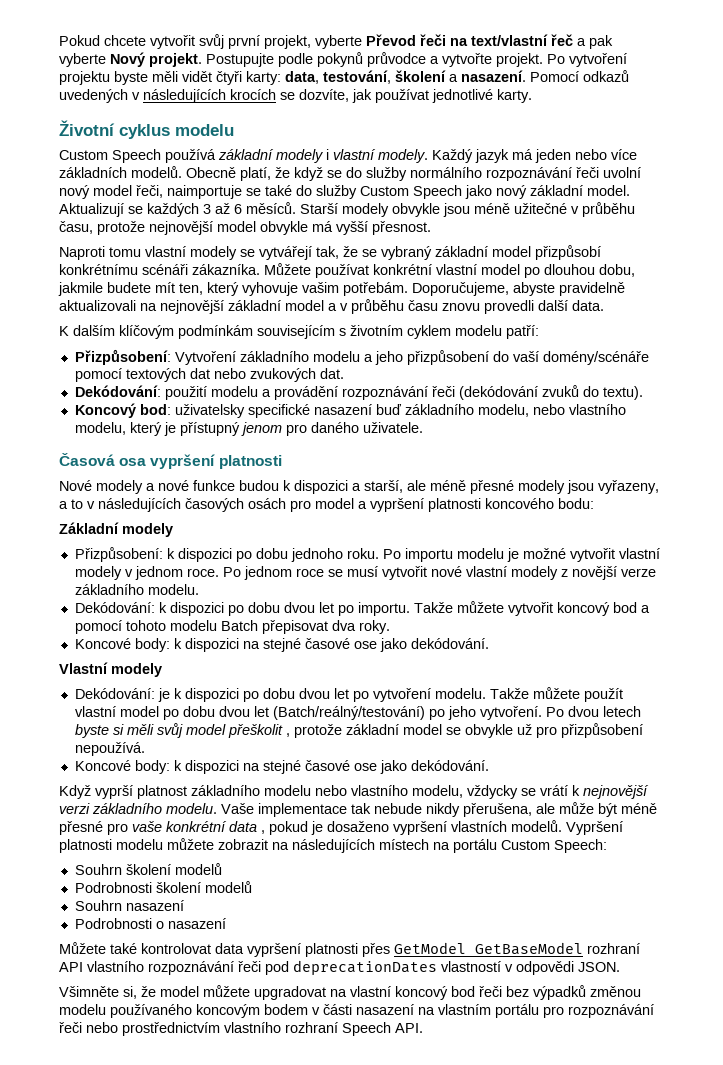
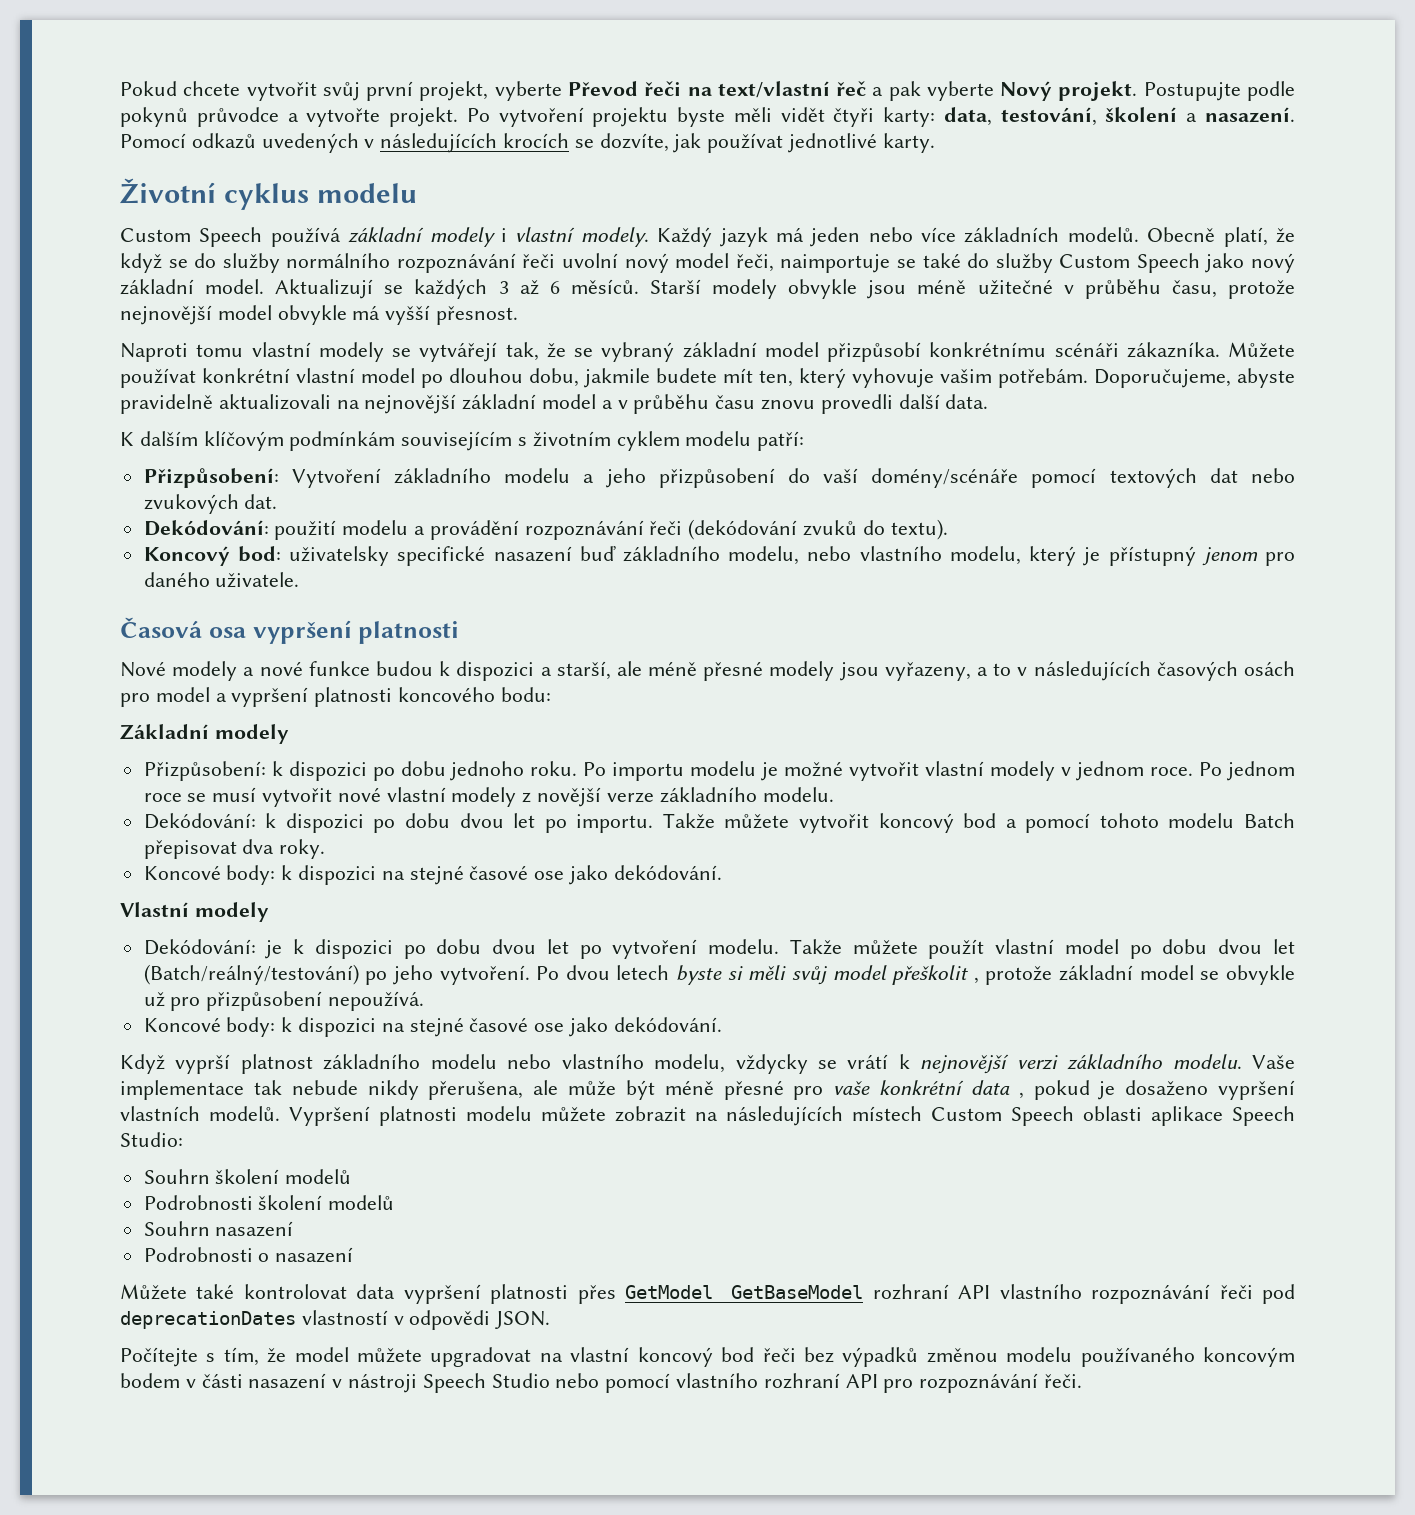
- Vypršení platnosti modelu můžete zobrazit na následujících místech na portálu Custom Speech:
+ Vypršení platnosti modelu můžete zobrazit na následujících místech Custom Speech oblasti aplikace Speech Studio:
- Všimněte si, že model můžete upgradovat na vlastní koncový bod řeči bez výpadků změnou modelu používaného koncovým bodem v části nasazení na vlastním portálu pro rozpoznávání řeči nebo prostřednictvím vlastního rozhraní Speech API.
+ Počítejte s tím, že model můžete upgradovat na vlastní koncový bod řeči bez výpadků změnou modelu používaného koncovým bodem v části nasazení v nástroji Speech Studio nebo pomocí vlastního rozhraní API pro rozpoznávání řeči.

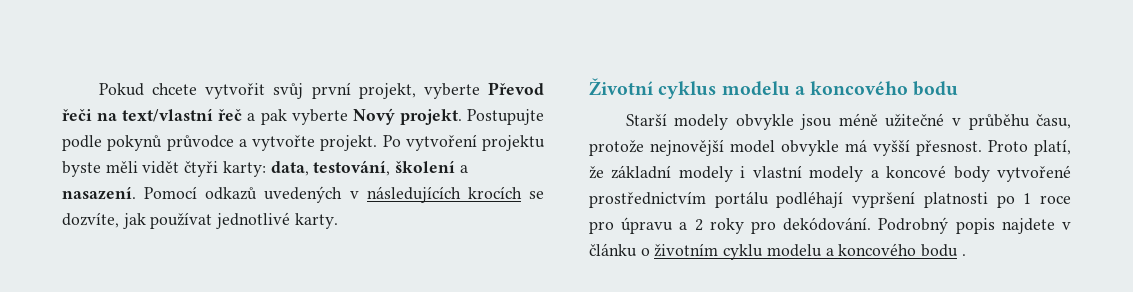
- Životní cyklus modelu
- Custom Speech používá základní modely i vlastní modely. Každý jazyk má jeden nebo více základních modelů. Obecně platí, že když se do služby normálního rozpoznávání řeči uvolní nový model řeči, naimportuje se také do služby Custom Speech jako nový základní model. Aktualizují se každých 3 až 6 měsíců. Starší modely obvykle jsou méně užitečné v průběhu času, protože nejnovější model obvykle má vyšší přesnost.
- Naproti tomu vlastní modely se vytvářejí tak, že se vybraný základní model přizpůsobí konkrétnímu scénáři zákazníka. Můžete používat konkrétní vlastní model po dlouhou dobu, jakmile budete mít ten, který vyhovuje vašim potřebám. Doporučujeme, abyste pravidelně aktualizovali na nejnovější základní model a v průběhu času znovu provedli další data.
- K dalším klíčovým podmínkám souvisejícím s životním cyklem modelu patří:
- Přizpůsobení: Vytvoření základního modelu a jeho přizpůsobení do vaší domény/scénáře pomocí textových dat nebo zvukových dat.
- Dekódování: použití modelu a provádění rozpoznávání řeči (dekódování zvuků do textu).
- Koncový bod: uživatelsky specifické nasazení buď základního modelu, nebo vlastního modelu, který je přístupný jenom pro daného uživatele.
- Časová osa vypršení platnosti
- Nové modely a nové funkce budou k dispozici a starší, ale méně přesné modely jsou vyřazeny, a to v následujících časových osách pro model a vypršení platnosti koncového bodu:
- Základní modely
- Přizpůsobení: k dispozici po dobu jednoho roku. Po importu modelu je možné vytvořit vlastní modely v jednom roce. Po jednom roce se musí vytvořit nové vlastní modely z novější verze základního modelu.
- Dekódování: k dispozici po dobu dvou let po importu. Takže můžete vytvořit koncový bod a pomocí tohoto modelu Batch přepisovat dva roky.
- Koncové body: k dispozici na stejné časové ose jako dekódování.
- Vlastní modely
- Dekódování: je k dispozici po dobu dvou let po vytvoření modelu. Takže můžete použít vlastní model po dobu dvou let (Batch/reálný/testování) po jeho vytvoření. Po dvou letech byste si měli svůj model přeškolit , protože základní model se obvykle už pro přizpůsobení nepoužívá.
- Koncové body: k dispozici na stejné časové ose jako dekódování.
- Když vyprší platnost základního modelu nebo vlastního modelu, vždycky se vrátí k nejnovější verzi základního modelu. Vaše implementace tak nebude nikdy přerušena, ale může být méně přesné pro vaše konkrétní data , pokud je dosaženo vypršení vlastních modelů. Vypršení platnosti modelu můžete zobrazit na následujících místech Custom Speech oblasti aplikace Speech Studio:
- Souhrn školení modelů
- Podrobnosti školení modelů
- Souhrn nasazení
- Podrobnosti o nasazení
- Můžete také kontrolovat data vypršení platnosti přes GetModel GetBaseModel rozhraní API vlastního rozpoznávání řeči pod deprecationDates vlastností v odpovědi JSON.
- Počítejte s tím, že model můžete upgradovat na vlastní koncový bod řeči bez výpadků změnou modelu používaného koncovým bodem v části nasazení v nástroji Speech Studio nebo pomocí vlastního rozhraní API pro rozpoznávání řeči.
+ Životní cyklus modelu a koncového bodu
+ Starší modely obvykle jsou méně užitečné v průběhu času, protože nejnovější model obvykle má vyšší přesnost. Proto platí, že základní modely i vlastní modely a koncové body vytvořené prostřednictvím portálu podléhají vypršení platnosti po 1 roce pro úpravu a 2 roky pro dekódování. Podrobný popis najdete v článku o životním cyklu modelu a koncového bodu .

